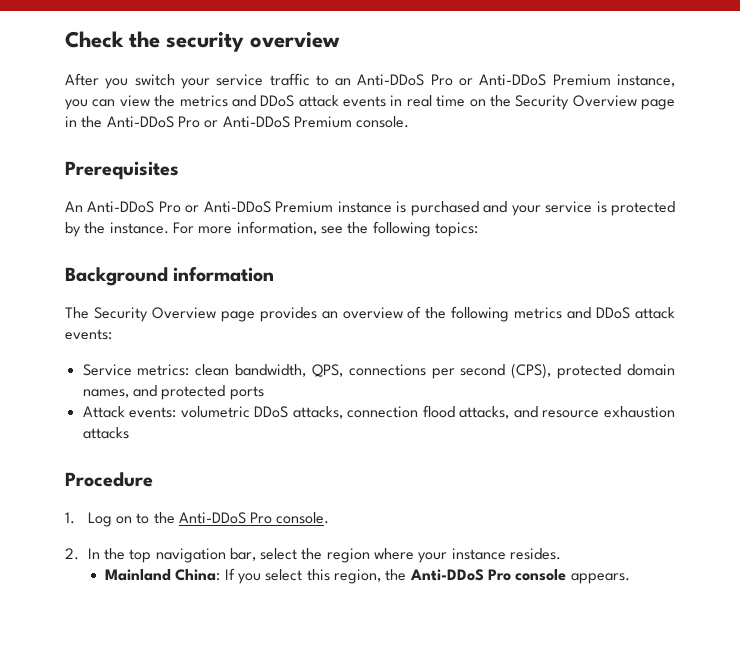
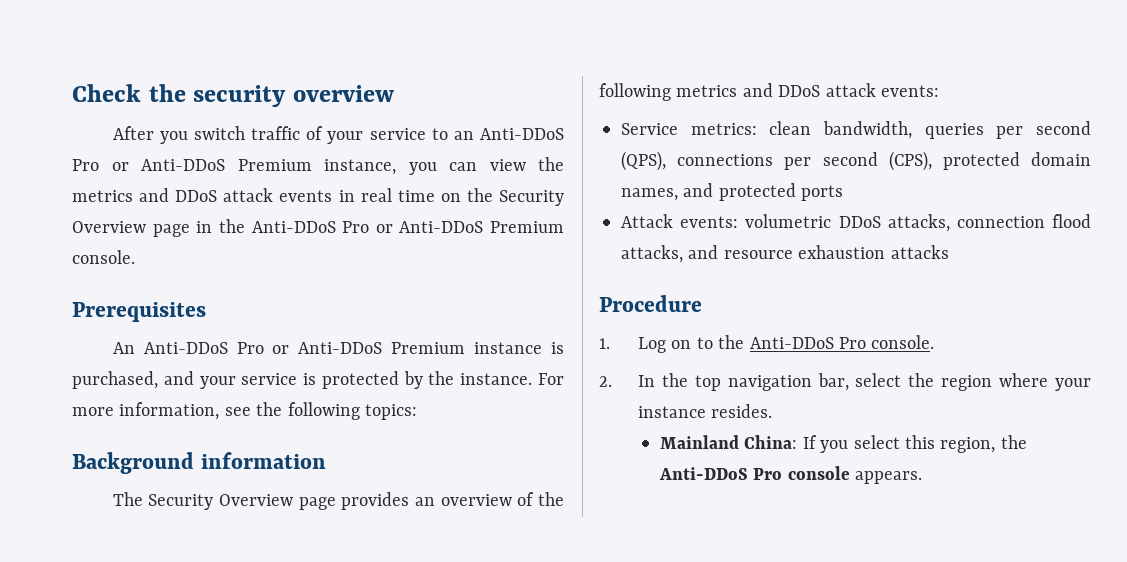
- After you switch your service traffic to an Anti-DDoS Pro or Anti-DDoS Premium instance, you can view the metrics and DDoS attack events in real time on the Security Overview page in the Anti-DDoS Pro or Anti-DDoS Premium console.
+ After you switch traffic of your service to an Anti-DDoS Pro or Anti-DDoS Premium instance, you can view the metrics and DDoS attack events in real time on the Security Overview page in the Anti-DDoS Pro or Anti-DDoS Premium console.
- An Anti-DDoS Pro or Anti-DDoS Premium instance is purchased and your service is protected by the instance.
+ An Anti-DDoS Pro or Anti-DDoS Premium instance is purchased, and your service is protected by the instance.
- Service metrics: clean bandwidth, QPS, connections per second (CPS), protected domain names, and protected ports
+ Service metrics: clean bandwidth, queries per second (QPS), connections per second (CPS), protected domain names, and protected ports

